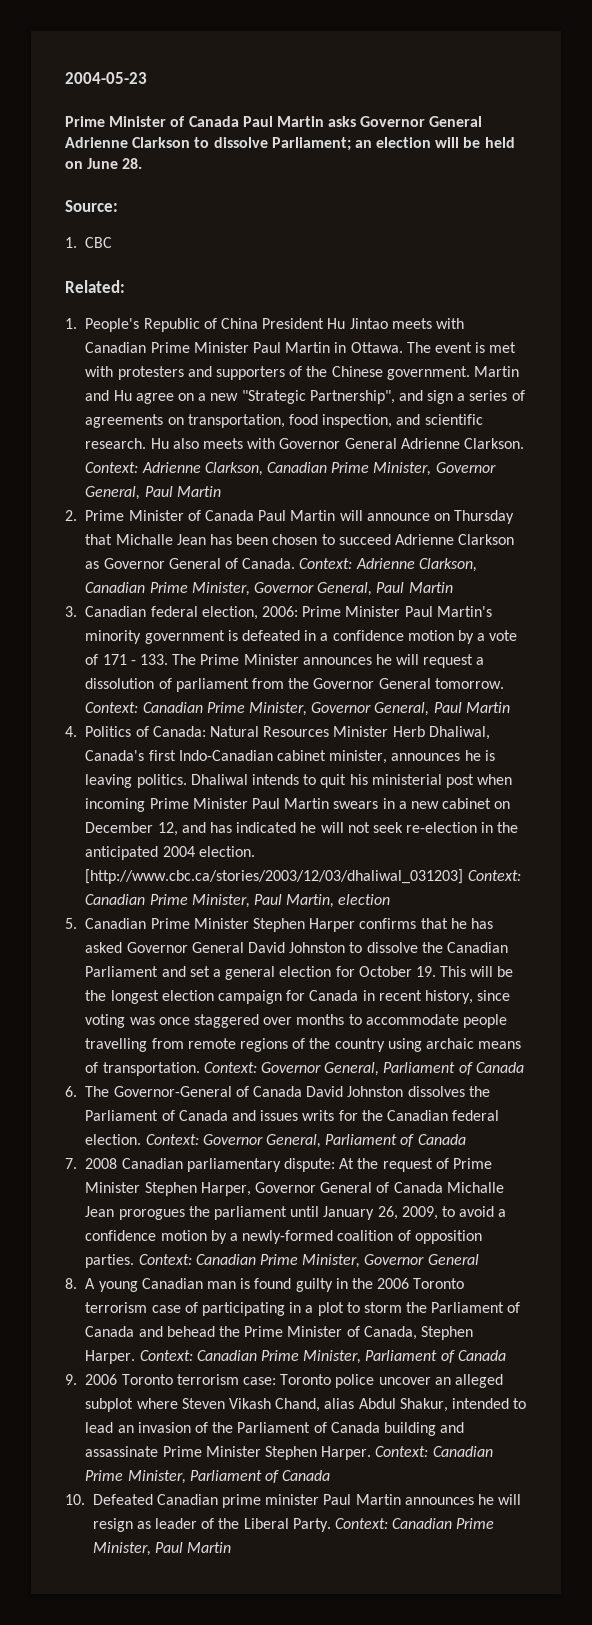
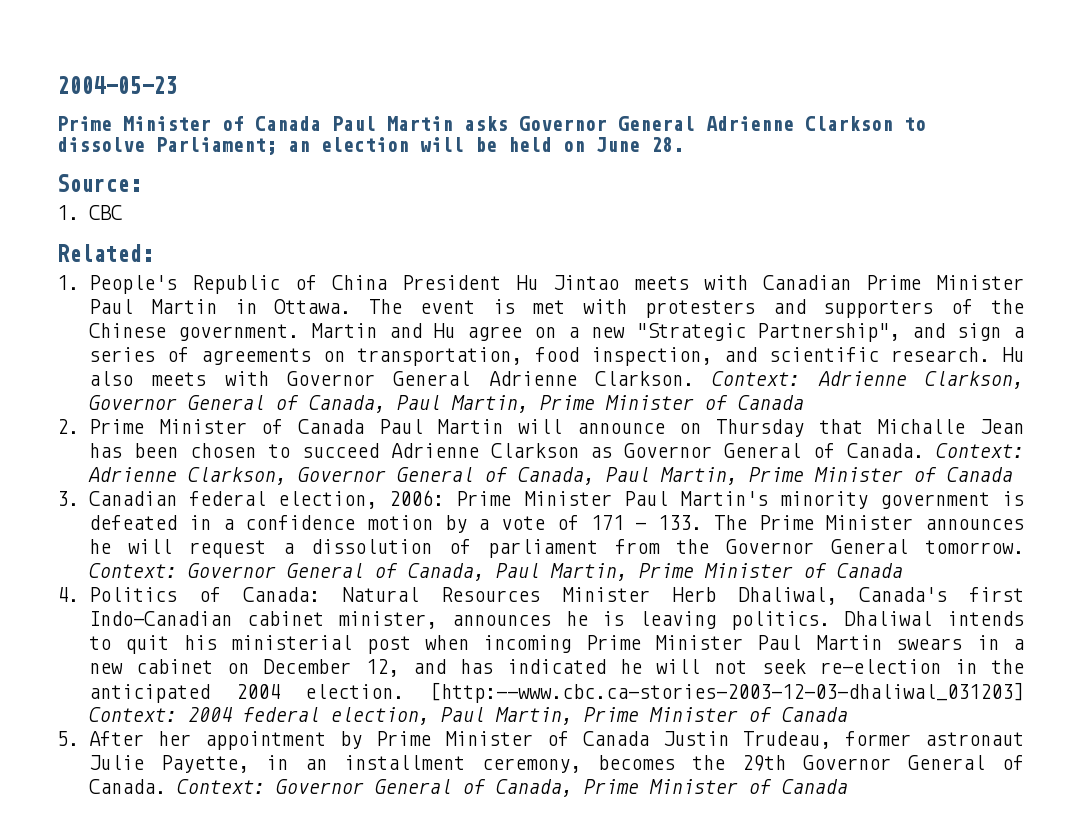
- Hu also meets with Governor General Adrienne Clarkson. Context: Adrienne Clarkson, Canadian Prime Minister, Governor General, Paul Martin
+ Hu also meets with Governor General Adrienne Clarkson. Context: Adrienne Clarkson, Governor General of Canada, Paul Martin, Prime Minister of Canada
- 2. Prime Minister of Canada Paul Martin will announce on Thursday that Michalle Jean has been chosen to succeed Adrienne Clarkson as Governor General of Canada. Context: Adrienne Clarkson, Canadian Prime Minister, Governor General, Paul Martin
+ 2. Prime Minister of Canada Paul Martin will announce on Thursday that Michalle Jean has been chosen to succeed Adrienne Clarkson as Governor General of Canada. Context: Adrienne Clarkson, Governor General of Canada, Paul Martin, Prime Minister of Canada
- Context: Canadian Prime Minister, Governor General, Paul Martin
+ Context: Governor General of Canada, Paul Martin, Prime Minister of Canada
- [http://www.cbc.ca/stories/2003/12/03/dhaliwal_031203] Context: Canadian Prime Minister, Paul Martin, election
- 5. Canadian Prime Minister Stephen Harper confirms that he has asked Governor General David Johnston to dissolve the Canadian Parliament and set a general election for October 19. This will be the longest election campaign for Canada in recent history, since voting was once staggered over months to accommodate people travelling from remote regions of the country using archaic means of transportation. Context: Governor General, Parliament of Canada
- 6. The Governor-General of Canada David Johnston dissolves the Parliament of Canada and issues writs for the Canadian federal election. Context: Governor General, Parliament of Canada
- 7. 2008 Canadian parliamentary dispute: At the request of Prime Minister Stephen Harper, Governor General of Canada Michalle Jean prorogues the parliament until January 26, 2009, to avoid a confidence motion by a newly-formed coalition of opposition parties. Context: Canadian Prime Minister, Governor General
- 8. A young Canadian man is found guilty in the 2006 Toronto terrorism case of participating in a plot to storm the Parliament of Canada and behead the Prime Minister of Canada, Stephen Harper. Context: Canadian Prime Minister, Parliament of Canada
- 9. 2006 Toronto terrorism case: Toronto police uncover an alleged subplot where Steven Vikash Chand, alias Abdul Shakur, intended to lead an invasion of the Parliament of Canada building and assassinate Prime Minister Stephen Harper. Context: Canadian Prime Minister, Parliament of Canada
- 10. Defeated Canadian prime minister Paul Martin announces he will resign as leader of the Liberal Party. Context: Canadian Prime Minister, Paul Martin
+ [http:--www.cbc.ca-stories-2003-12-03-dhaliwal_031203] Context: 2004 federal election, Paul Martin, Prime Minister of Canada
+ 5. After her appointment by Prime Minister of Canada Justin Trudeau, former astronaut Julie Payette, in an installment ceremony, becomes the 29th Governor General of Canada. Context: Governor General of Canada, Prime Minister of Canada

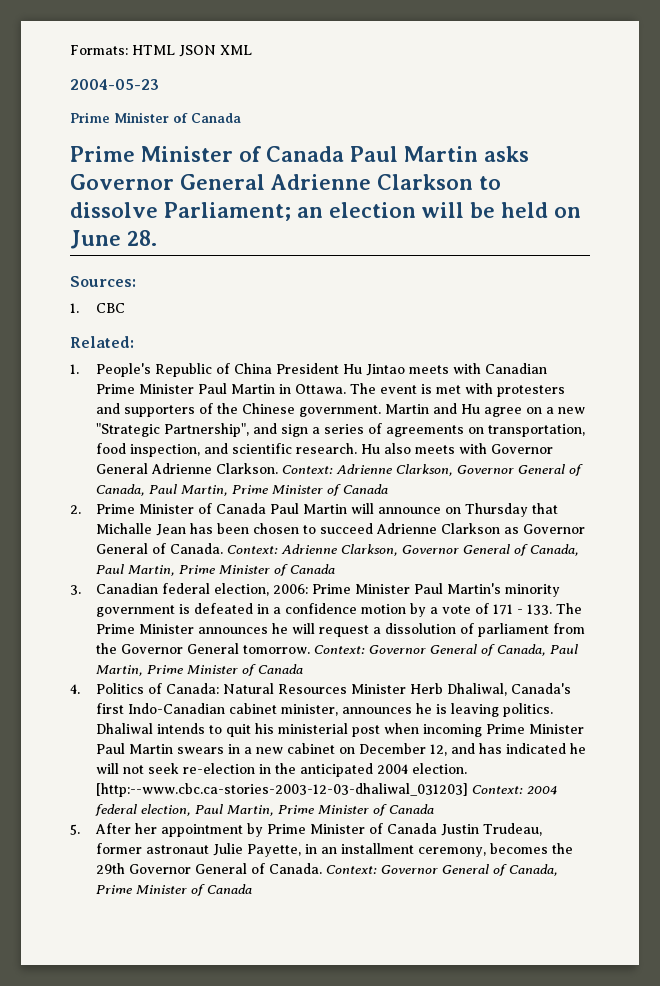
+ Formats: HTML JSON XML
  2004-05-23
+ Prime Minister of Canada
- Source:
+ Sources:

